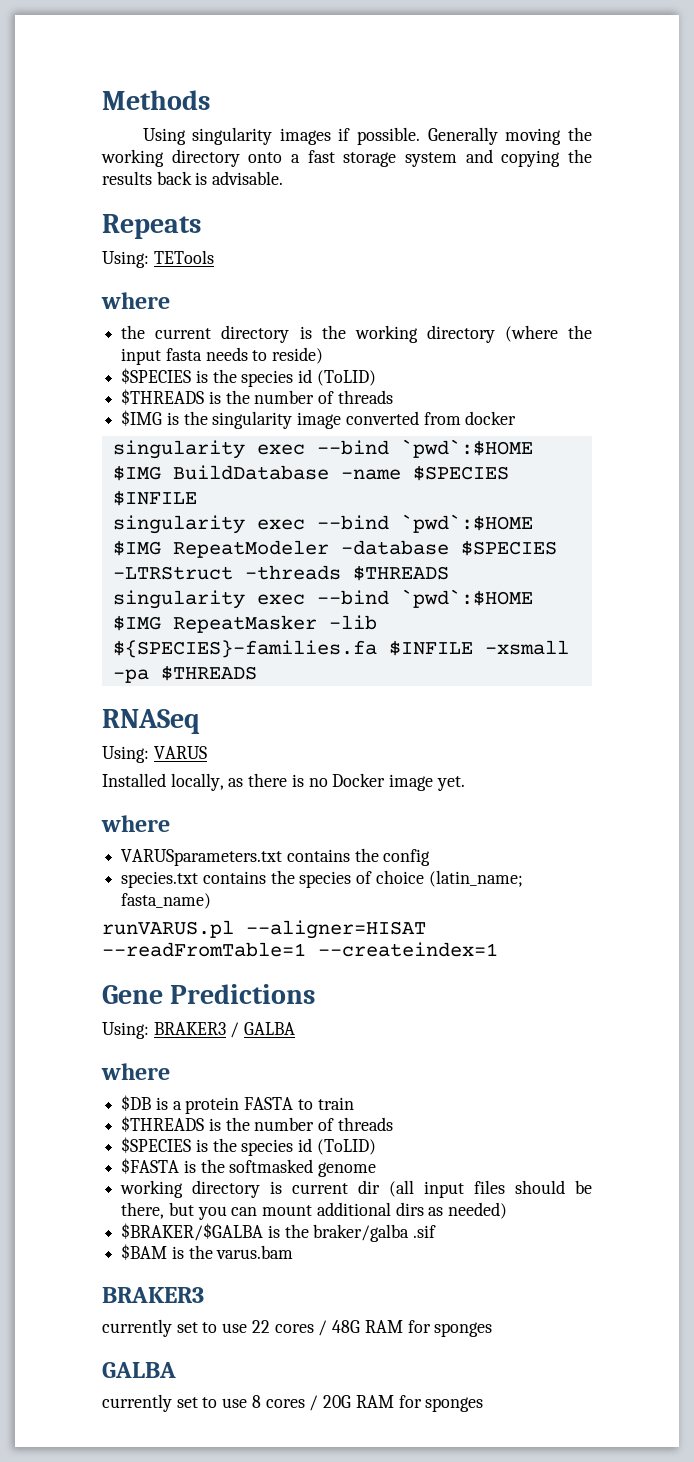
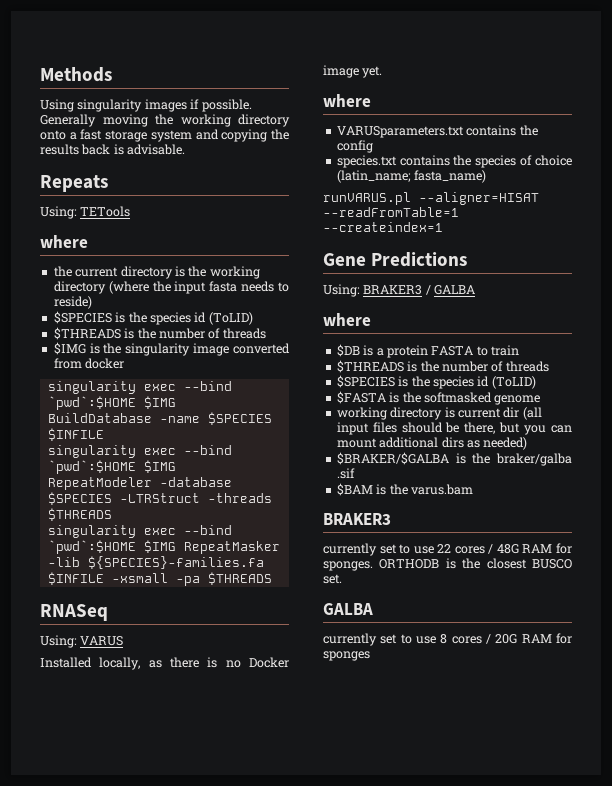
- currently set to use 22 cores / 48G RAM for sponges
+ currently set to use 22 cores / 48G RAM for sponges. ORTHODB is the closest BUSCO set.

